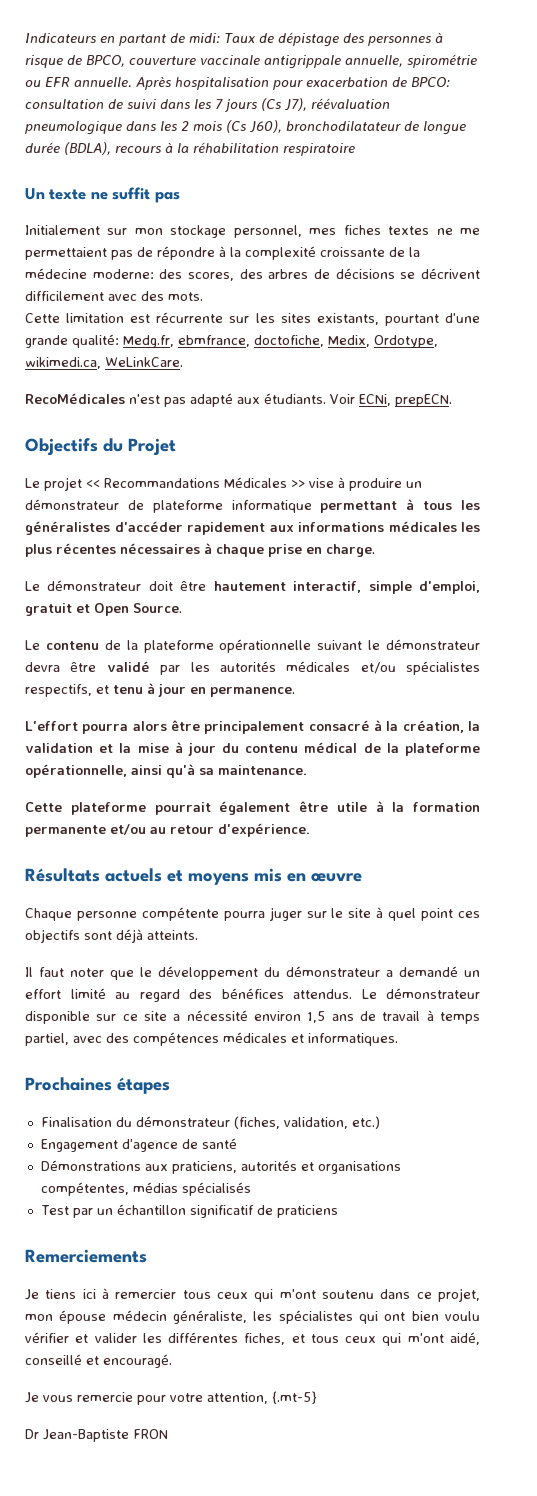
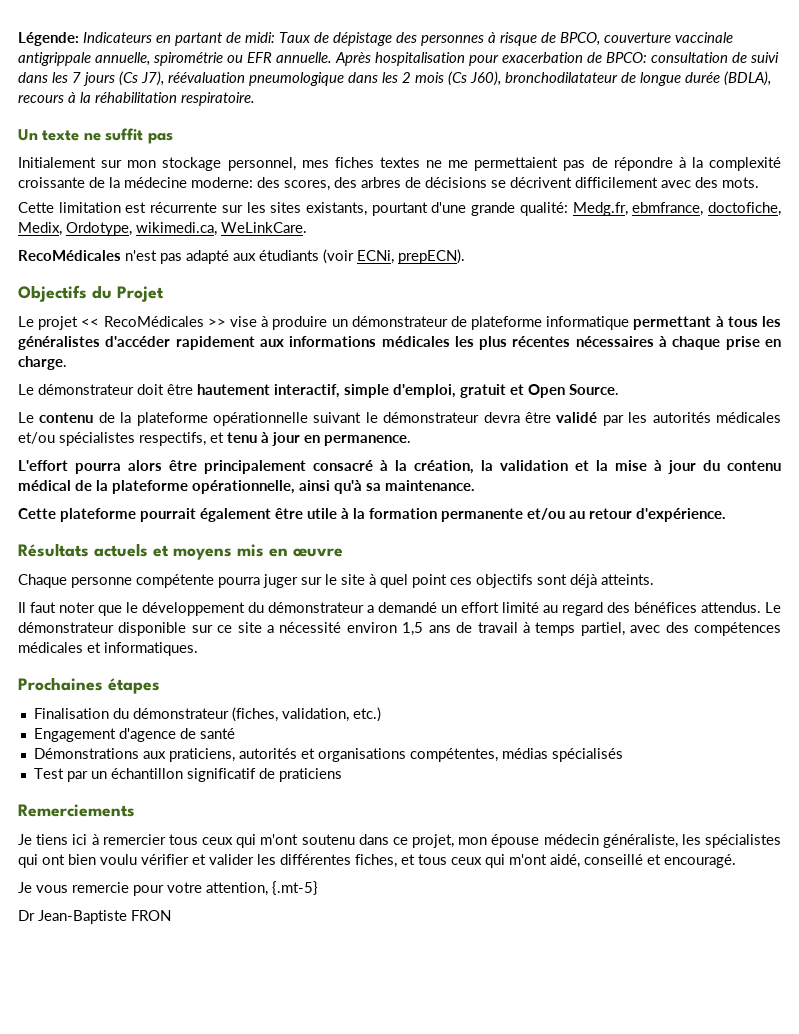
- Indicateurs en partant de midi: Taux de dépistage des personnes à risque de BPCO, couverture vaccinale antigrippale annuelle, spirométrie ou EFR annuelle.
+ Légende: Indicateurs en partant de midi: Taux de dépistage des personnes à risque de BPCO, couverture vaccinale antigrippale annuelle, spirométrie ou EFR annuelle.
- Après hospitalisation pour exacerbation de BPCO: consultation de suivi dans les 7 jours (Cs J7), réévaluation pneumologique dans les 2 mois (Cs J60), bronchodilatateur de longue durée (BDLA), recours à la réhabilitation respiratoire
+ Après hospitalisation pour exacerbation de BPCO: consultation de suivi dans les 7 jours (Cs J7), réévaluation pneumologique dans les 2 mois (Cs J60), bronchodilatateur de longue durée (BDLA), recours à la réhabilitation respiratoire.
- RecoMédicales n'est pas adapté aux étudiants. Voir ECNi, prepECN.
+ RecoMédicales n'est pas adapté aux étudiants (voir ECNi, prepECN).
- Le projet << Recommandations Médicales >> vise à produire un démonstrateur de plateforme informatique permettant à tous les généralistes d'accéder rapidement aux informations médicales les plus récentes nécessaires à chaque prise en charge.
+ Le projet << RecoMédicales >> vise à produire un démonstrateur de plateforme informatique permettant à tous les généralistes d'accéder rapidement aux informations médicales les plus récentes nécessaires à chaque prise en charge.

